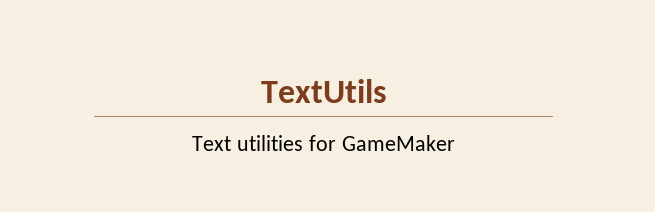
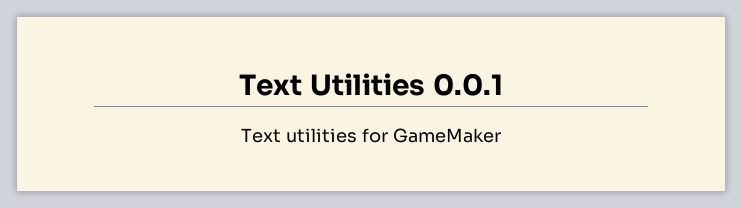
- TextUtils
+ Text Utilities 0.0.1

